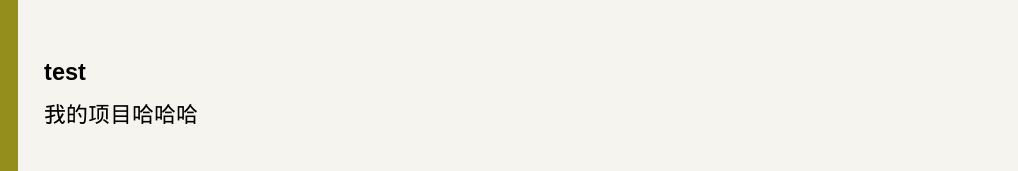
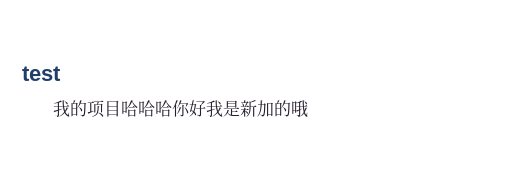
- 我的项目哈哈哈
+ 我的项目哈哈哈你好我是新加的哦

